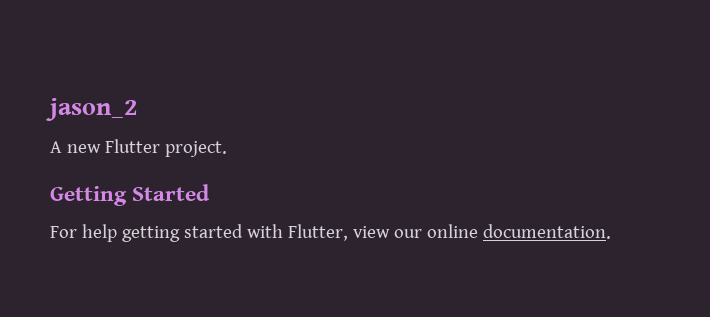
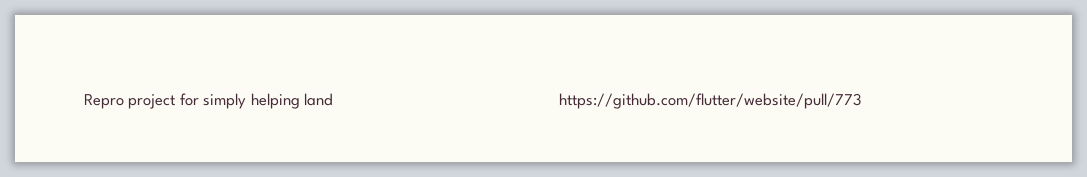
- jason_2
- A new Flutter project.
- Getting Started
- For help getting started with Flutter, view our online documentation.
+ Repro project for simply helping land https://github.com/flutter/website/pull/773

